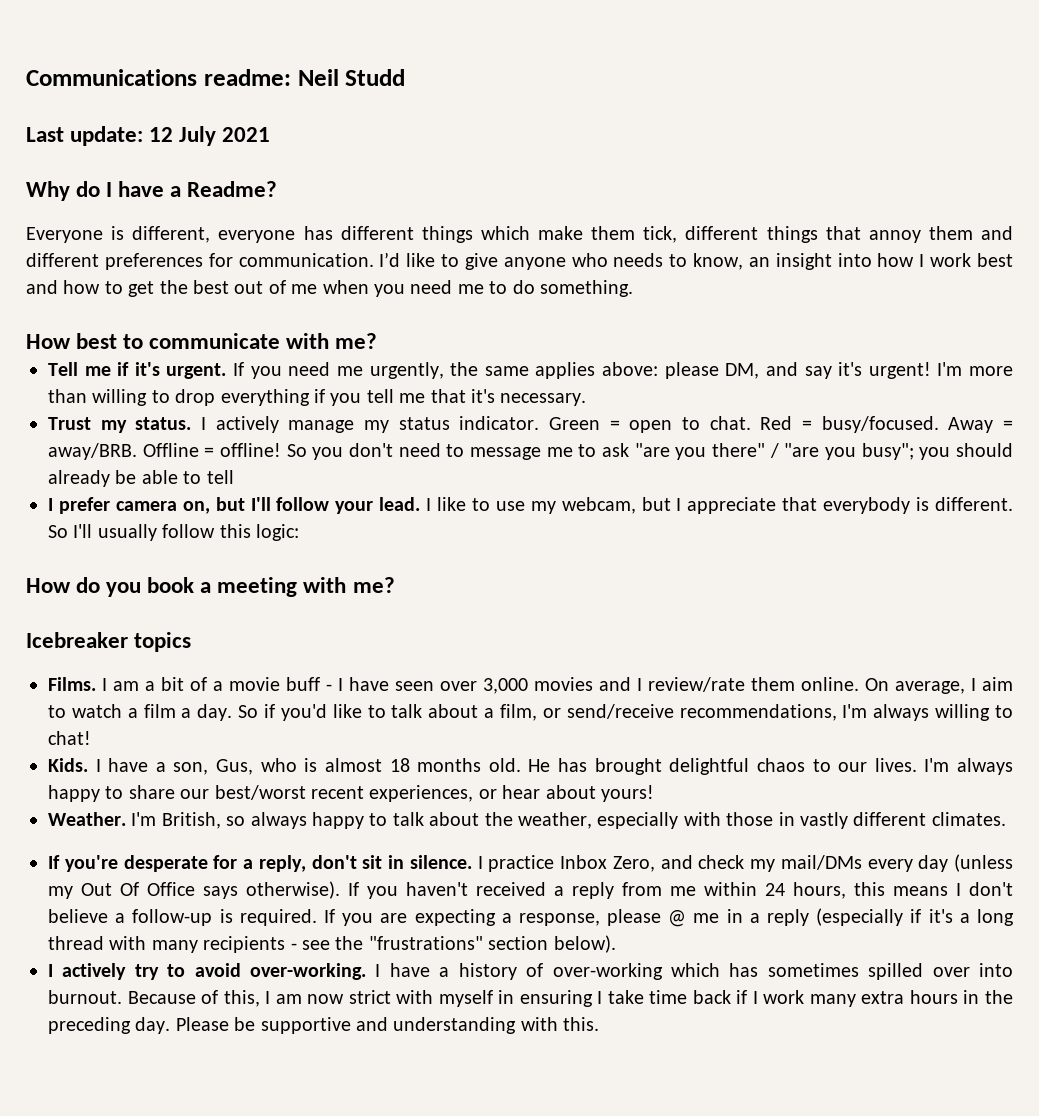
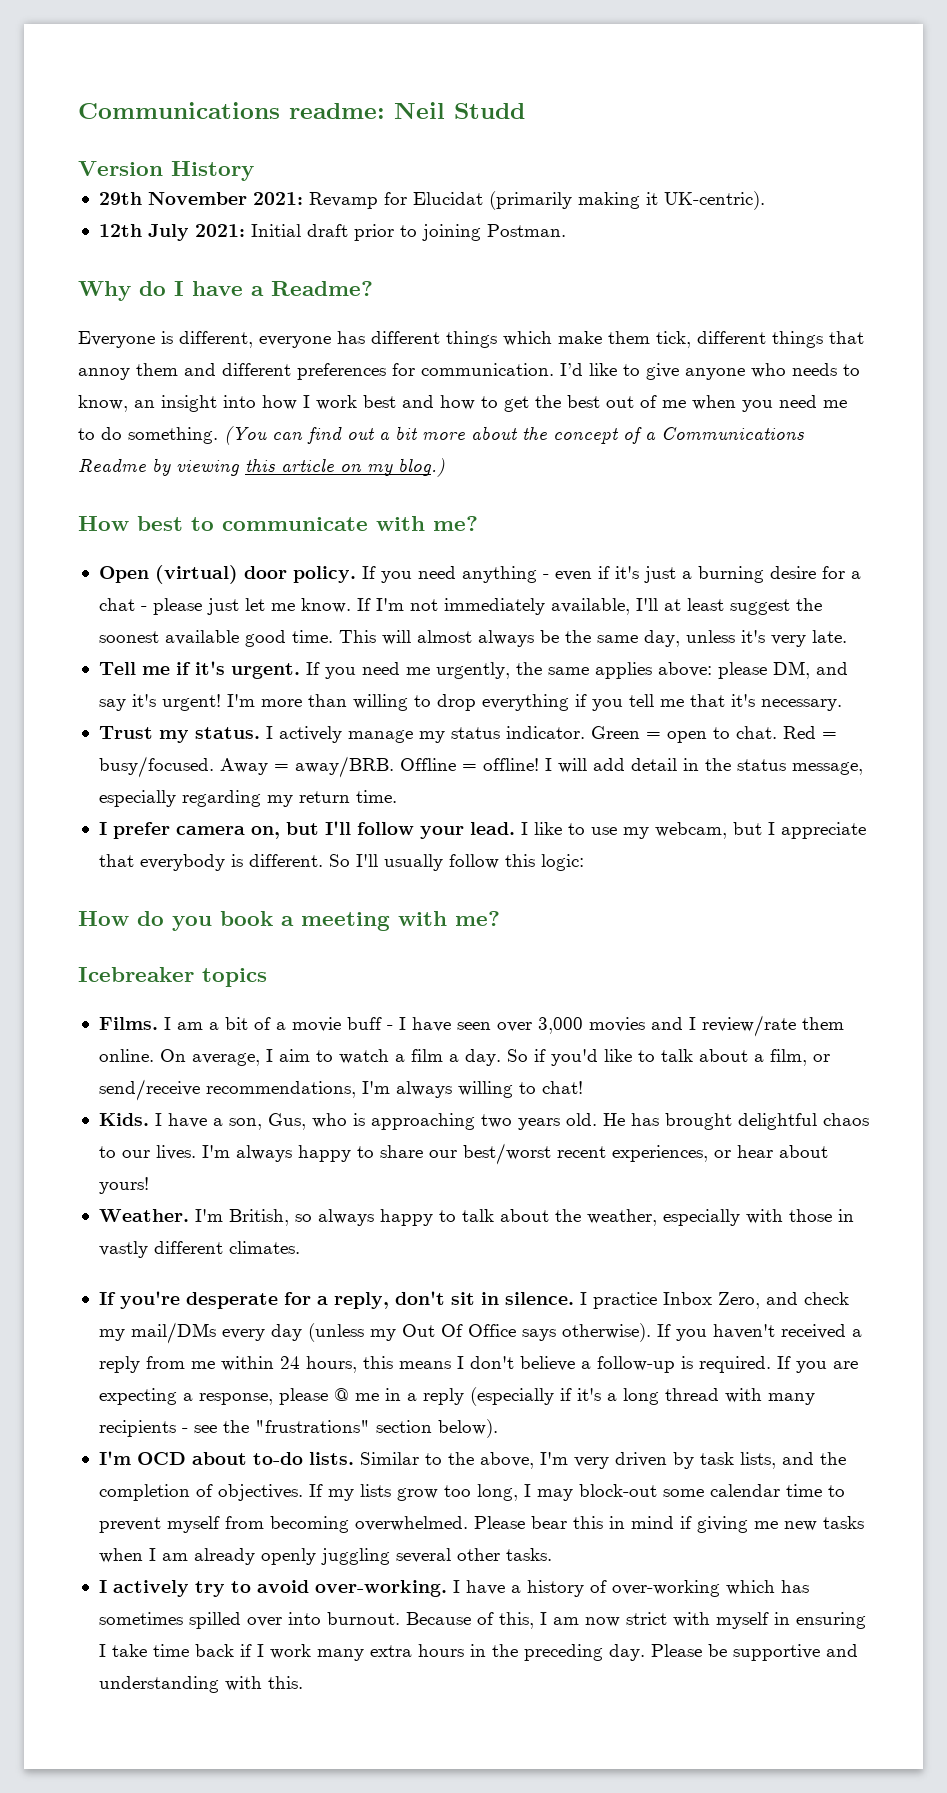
- Last update: 12 July 2021
+ Version History
+ 29th November 2021: Revamp for Elucidat (primarily making it UK-centric).
+ 12th July 2021: Initial draft prior to joining Postman.
+ (You can find out a bit more about the concept of a Communications Readme by viewing this article on my blog.)
+ Open (virtual) door policy. If you need anything - even if it's just a burning desire for a chat - please just let me know. If I'm not immediately available, I'll at least suggest the soonest available good time. This will almost always be the same day, unless it's very late.
- So you don't need to message me to ask "are you there" / "are you busy"; you should already be able to tell
+ I will add detail in the status message, especially regarding my return time.
- I have a son, Gus, who is almost 18 months old.
+ I have a son, Gus, who is approaching two years old.
+ I'm OCD about to-do lists. Similar to the above, I'm very driven by task lists, and the completion of objectives. If my lists grow too long, I may block-out some calendar time to prevent myself from becoming overwhelmed. Please bear this in mind if giving me new tasks when I am already openly juggling several other tasks.

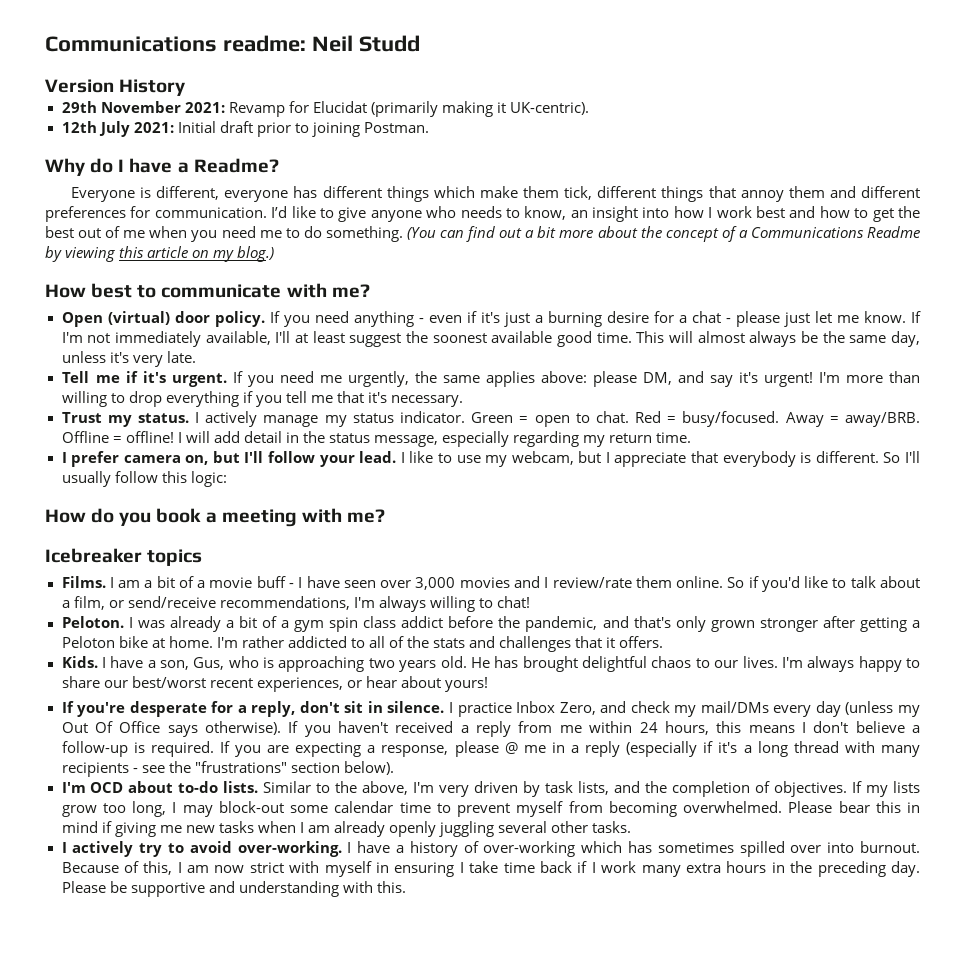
- On average, I aim to watch a film a day.
+ Peloton. I was already a bit of a gym spin class addict before the pandemic, and that's only grown stronger after getting a Peloton bike at home. I'm rather addicted to all of the stats and challenges that it offers.
- Weather. I'm British, so always happy to talk about the weather, especially with those in vastly different climates.

